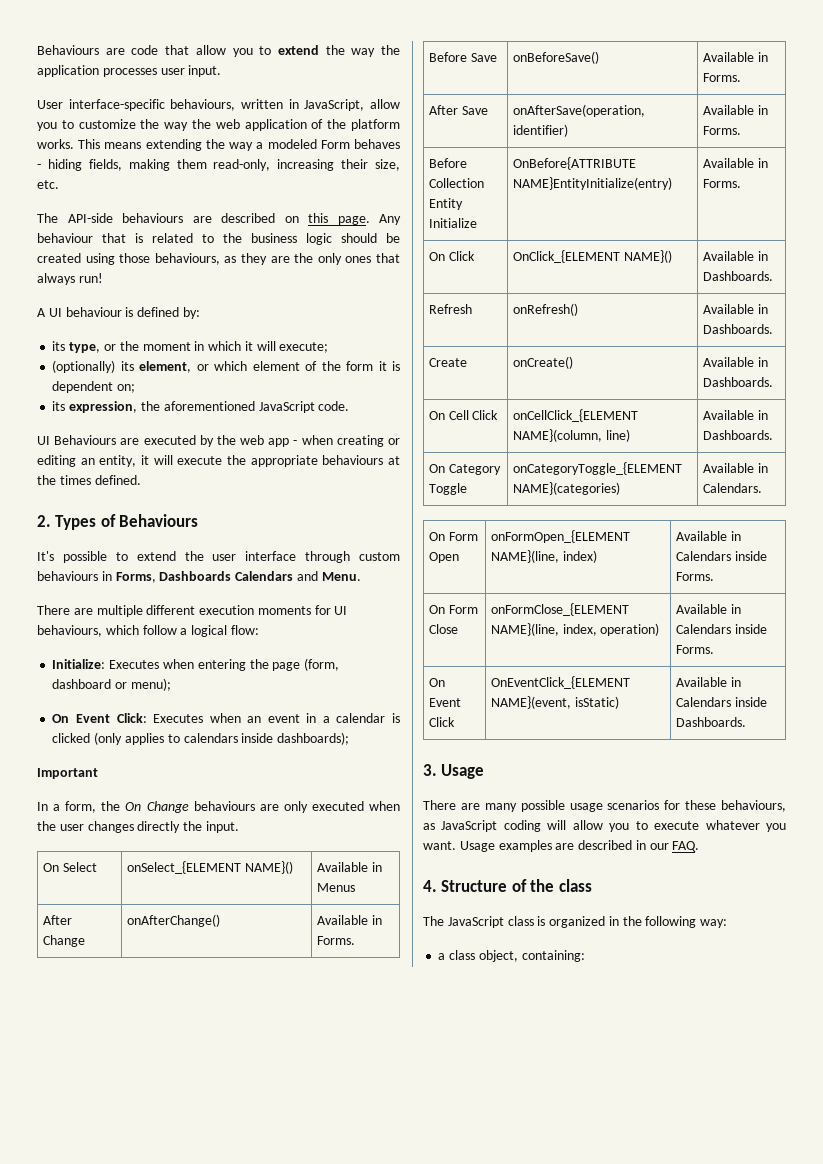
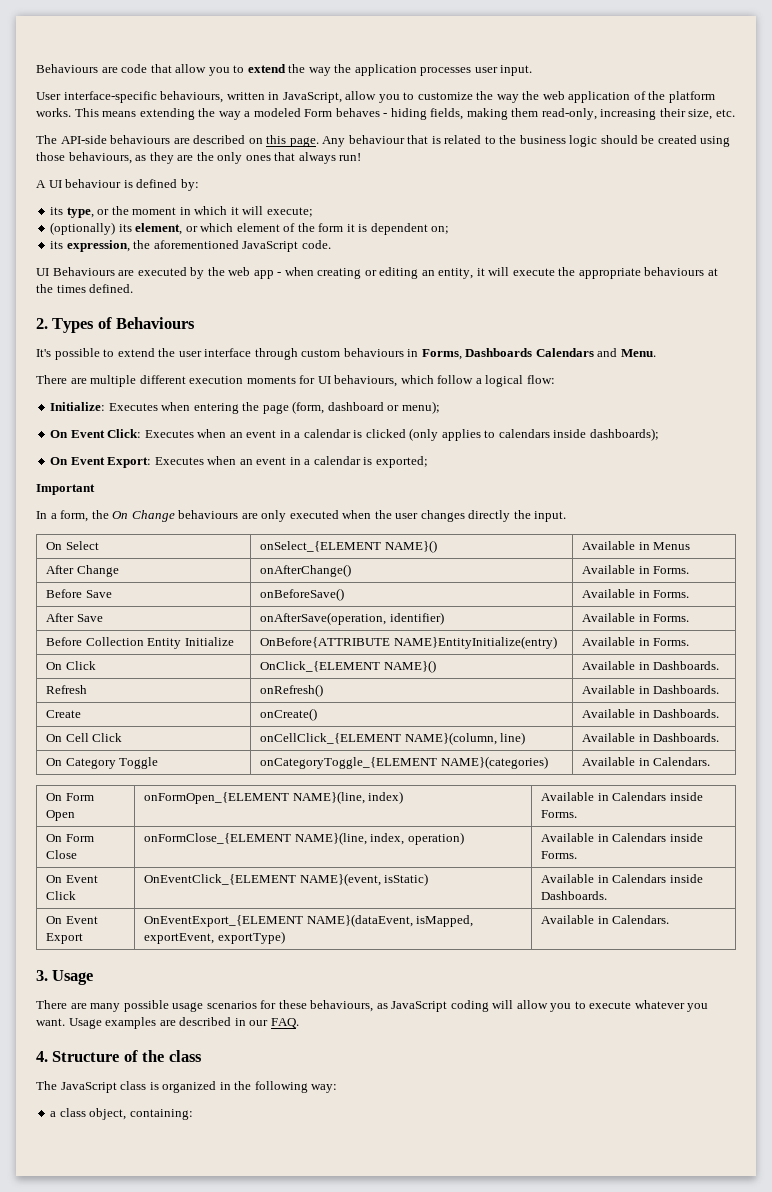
+ On Event Export: Executes when an event in a calendar is exported;
+ On Event Export | OnEventExport_{ELEMENT NAME}(dataEvent, isMapped, exportEvent, exportType) | Available in Calendars.

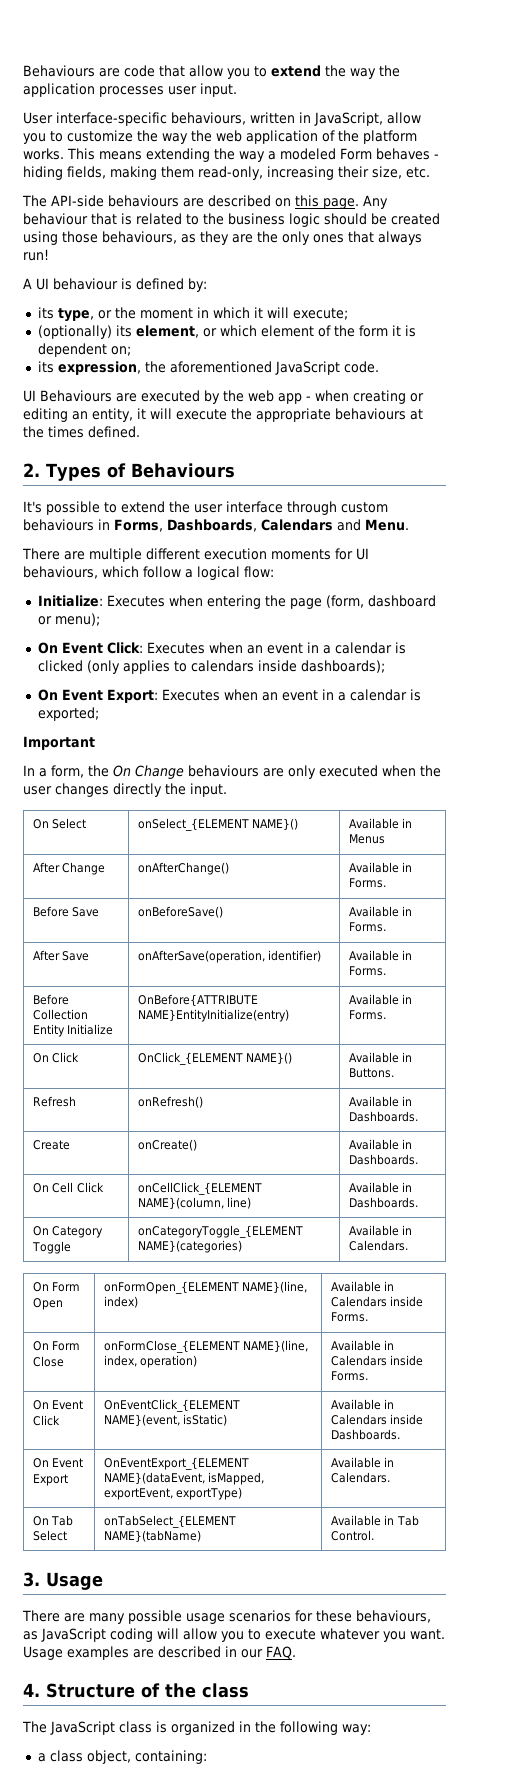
- It's possible to extend the user interface through custom behaviours in Forms, Dashboards Calendars and Menu.
+ It's possible to extend the user interface through custom behaviours in Forms, Dashboards, Calendars and Menu.
- On Click | OnClick_{ELEMENT NAME}() | Available in Dashboards.
+ On Click | OnClick_{ELEMENT NAME}() | Available in Buttons.
+ On Tab Select | onTabSelect_{ELEMENT NAME}(tabName) | Available in Tab Control.

